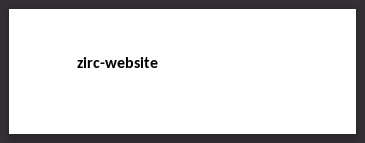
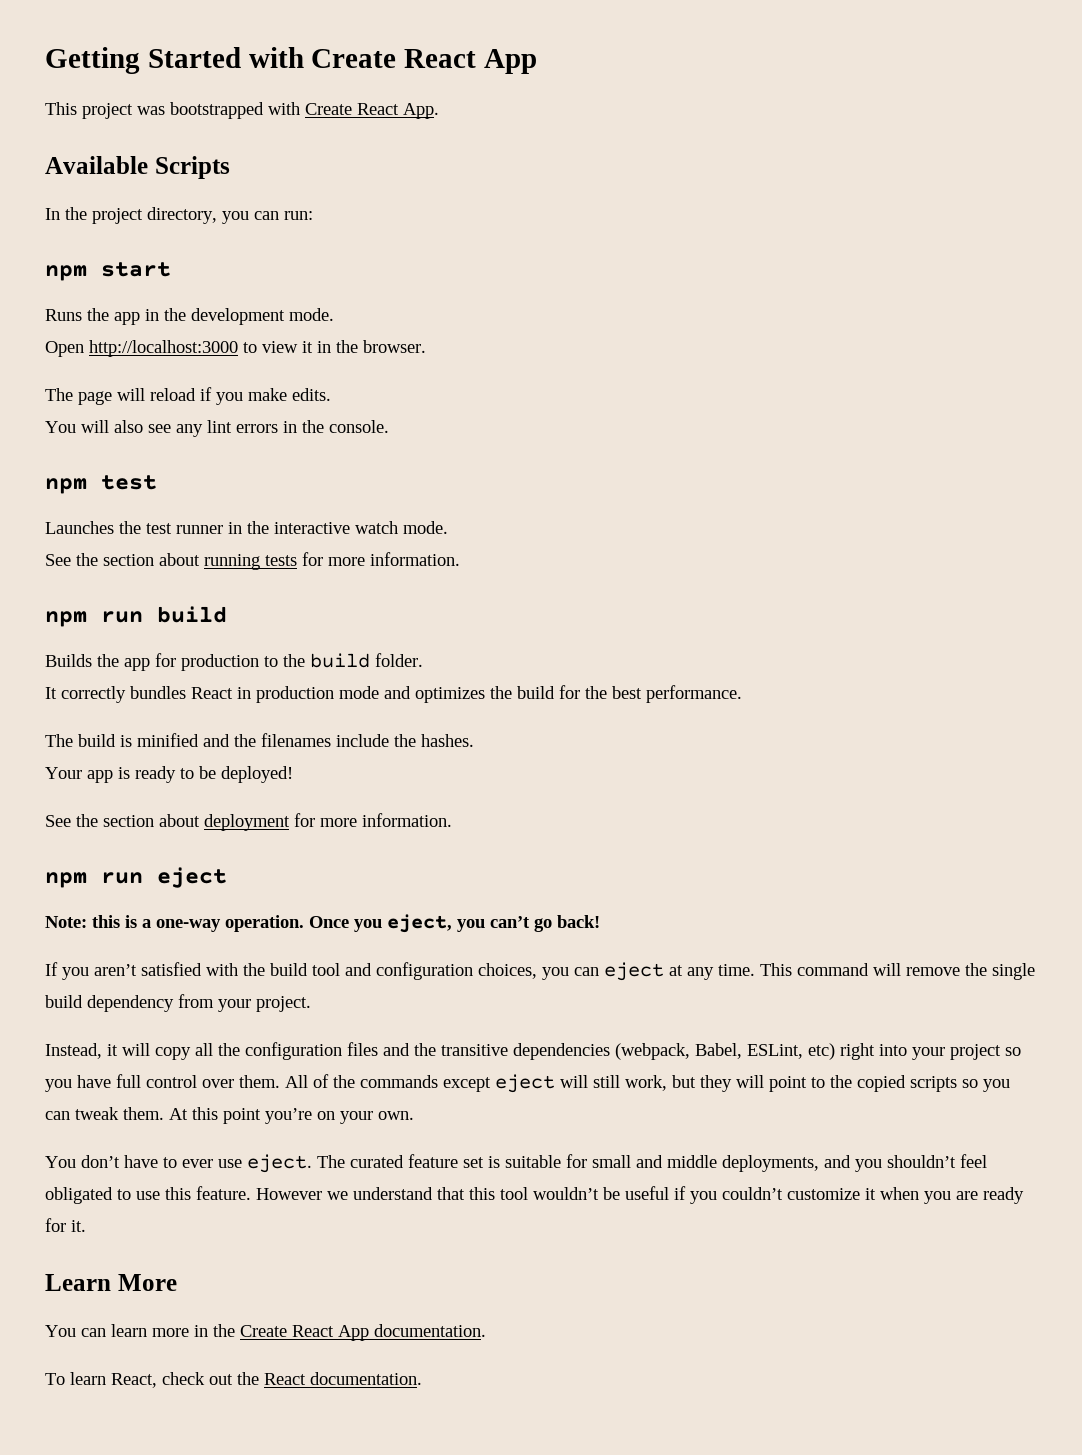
- zirc-website
+ Getting Started with Create React App
+ This project was bootstrapped with Create React App.
+ Available Scripts
+ In the project directory, you can run:
+ npm start
+ Runs the app in the development mode.
+ Open http://localhost:3000 to view it in the browser.
+ The page will reload if you make edits.
+ You will also see any lint errors in the console.
+ npm test
+ Launches the test runner in the interactive watch mode.
+ See the section about running tests for more information.
+ npm run build
+ Builds the app for production to the build folder.
+ It correctly bundles React in production mode and optimizes the build for the best performance.
+ The build is minified and the filenames include the hashes.
+ Your app is ready to be deployed!
+ See the section about deployment for more information.
+ npm run eject
+ Note: this is a one-way operation. Once you eject, you can’t go back!
+ If you aren’t satisfied with the build tool and configuration choices, you can eject at any time. This command will remove the single build dependency from your project.
+ Instead, it will copy all the configuration files and the transitive dependencies (webpack, Babel, ESLint, etc) right into your project so you have full control over them. All of the commands except eject will still work, but they will point to the copied scripts so you can tweak them. At this point you’re on your own.
+ You don’t have to ever use eject. The curated feature set is suitable for small and middle deployments, and you shouldn’t feel obligated to use this feature. However we understand that this tool wouldn’t be useful if you couldn’t customize it when you are ready for it.
+ Learn More
+ You can learn more in the Create React App documentation.
+ To learn React, check out the React documentation.

